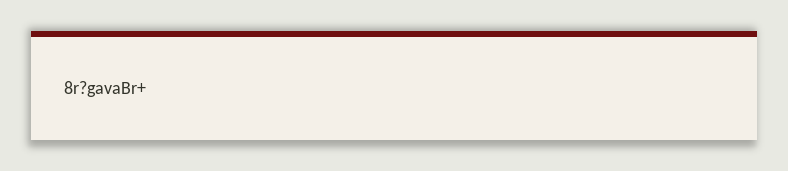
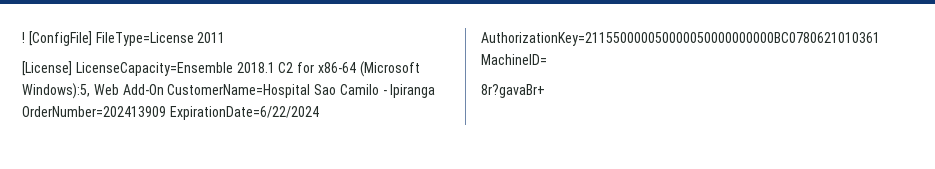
+ ! [ConfigFile] FileType=License 2011
+ [License] LicenseCapacity=Ensemble 2018.1 C2 for x86-64 (Microsoft Windows):5, Web Add-On CustomerName=Hospital Sao Camilo - Ipiranga OrderNumber=202413909 ExpirationDate=6/22/2024 AuthorizationKey=211550000050000050000000000BC0780621010361 MachineID=

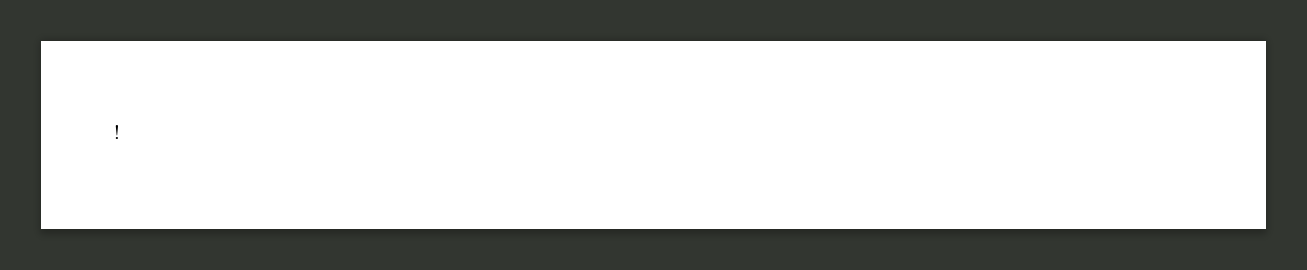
- [ConfigFile] FileType=License 2011
- [License] LicenseCapacity=Ensemble 2018.1 C2 for x86-64 (Microsoft Windows):5, Web Add-On CustomerName=Hospital Sao Camilo - Ipiranga OrderNumber=202413909 ExpirationDate=6/22/2024 AuthorizationKey=211550000050000050000000000BC0780621010361 MachineID=
- 8r?gavaBr+

